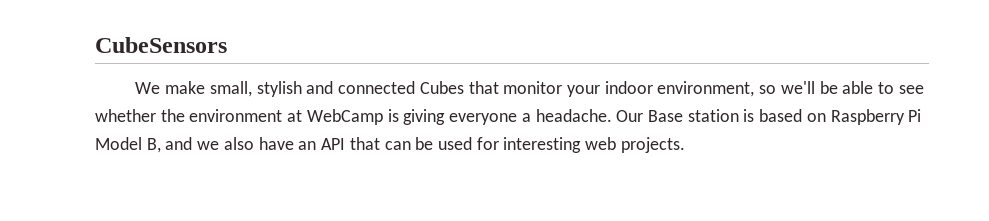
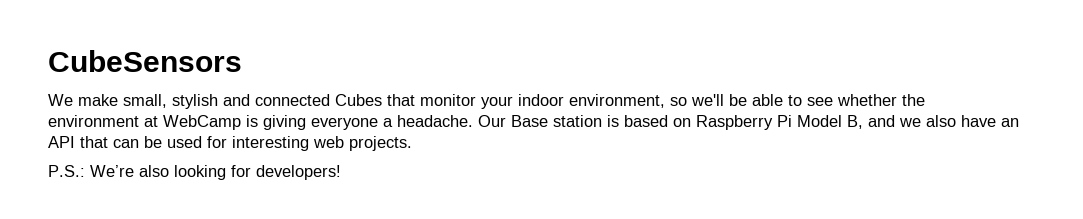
+ P.S.: We’re also looking for developers!

